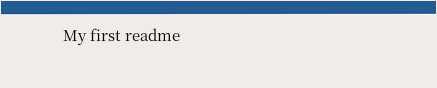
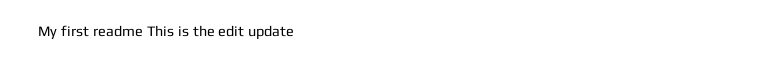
- My first readme
+ My first readme This is the edit update

